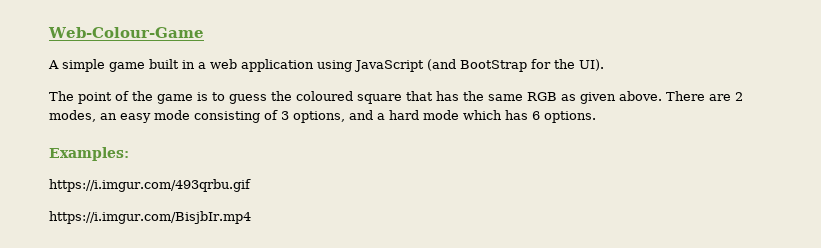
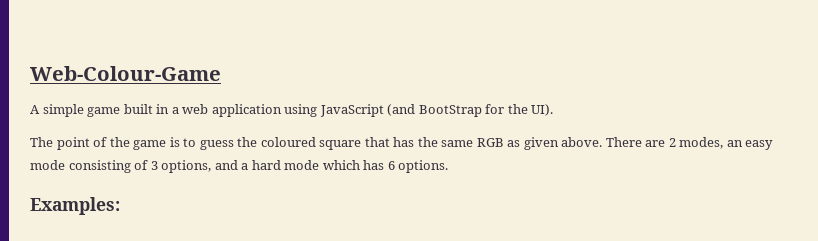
- https://i.imgur.com/493qrbu.gif
- https://i.imgur.com/BisjbIr.mp4

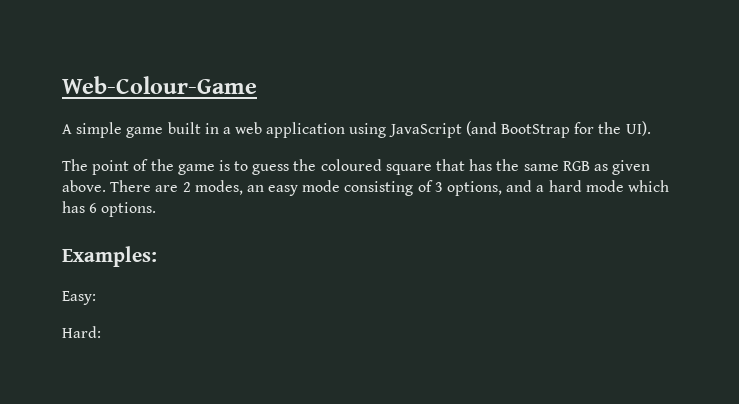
+ Easy:
+ Hard:

